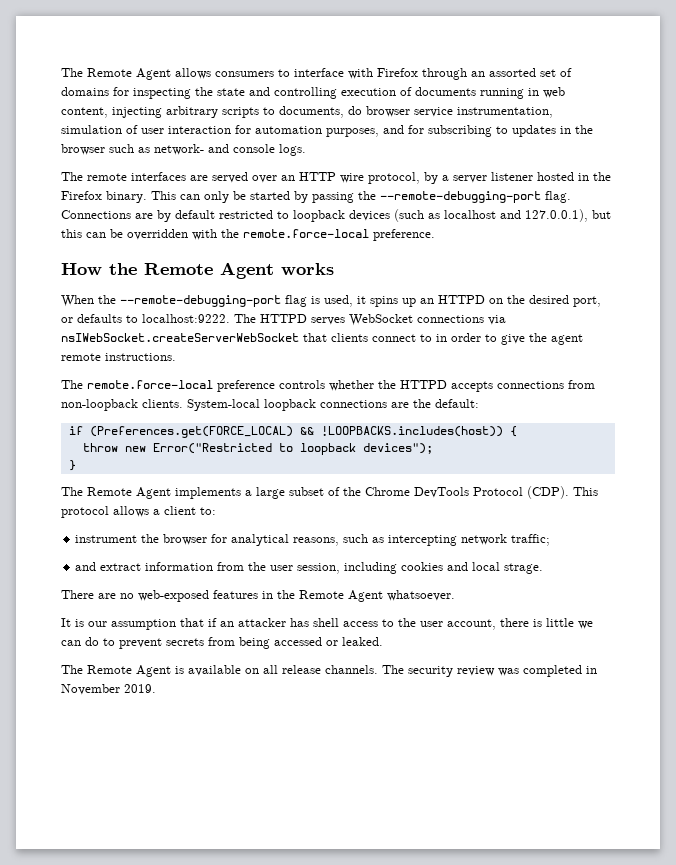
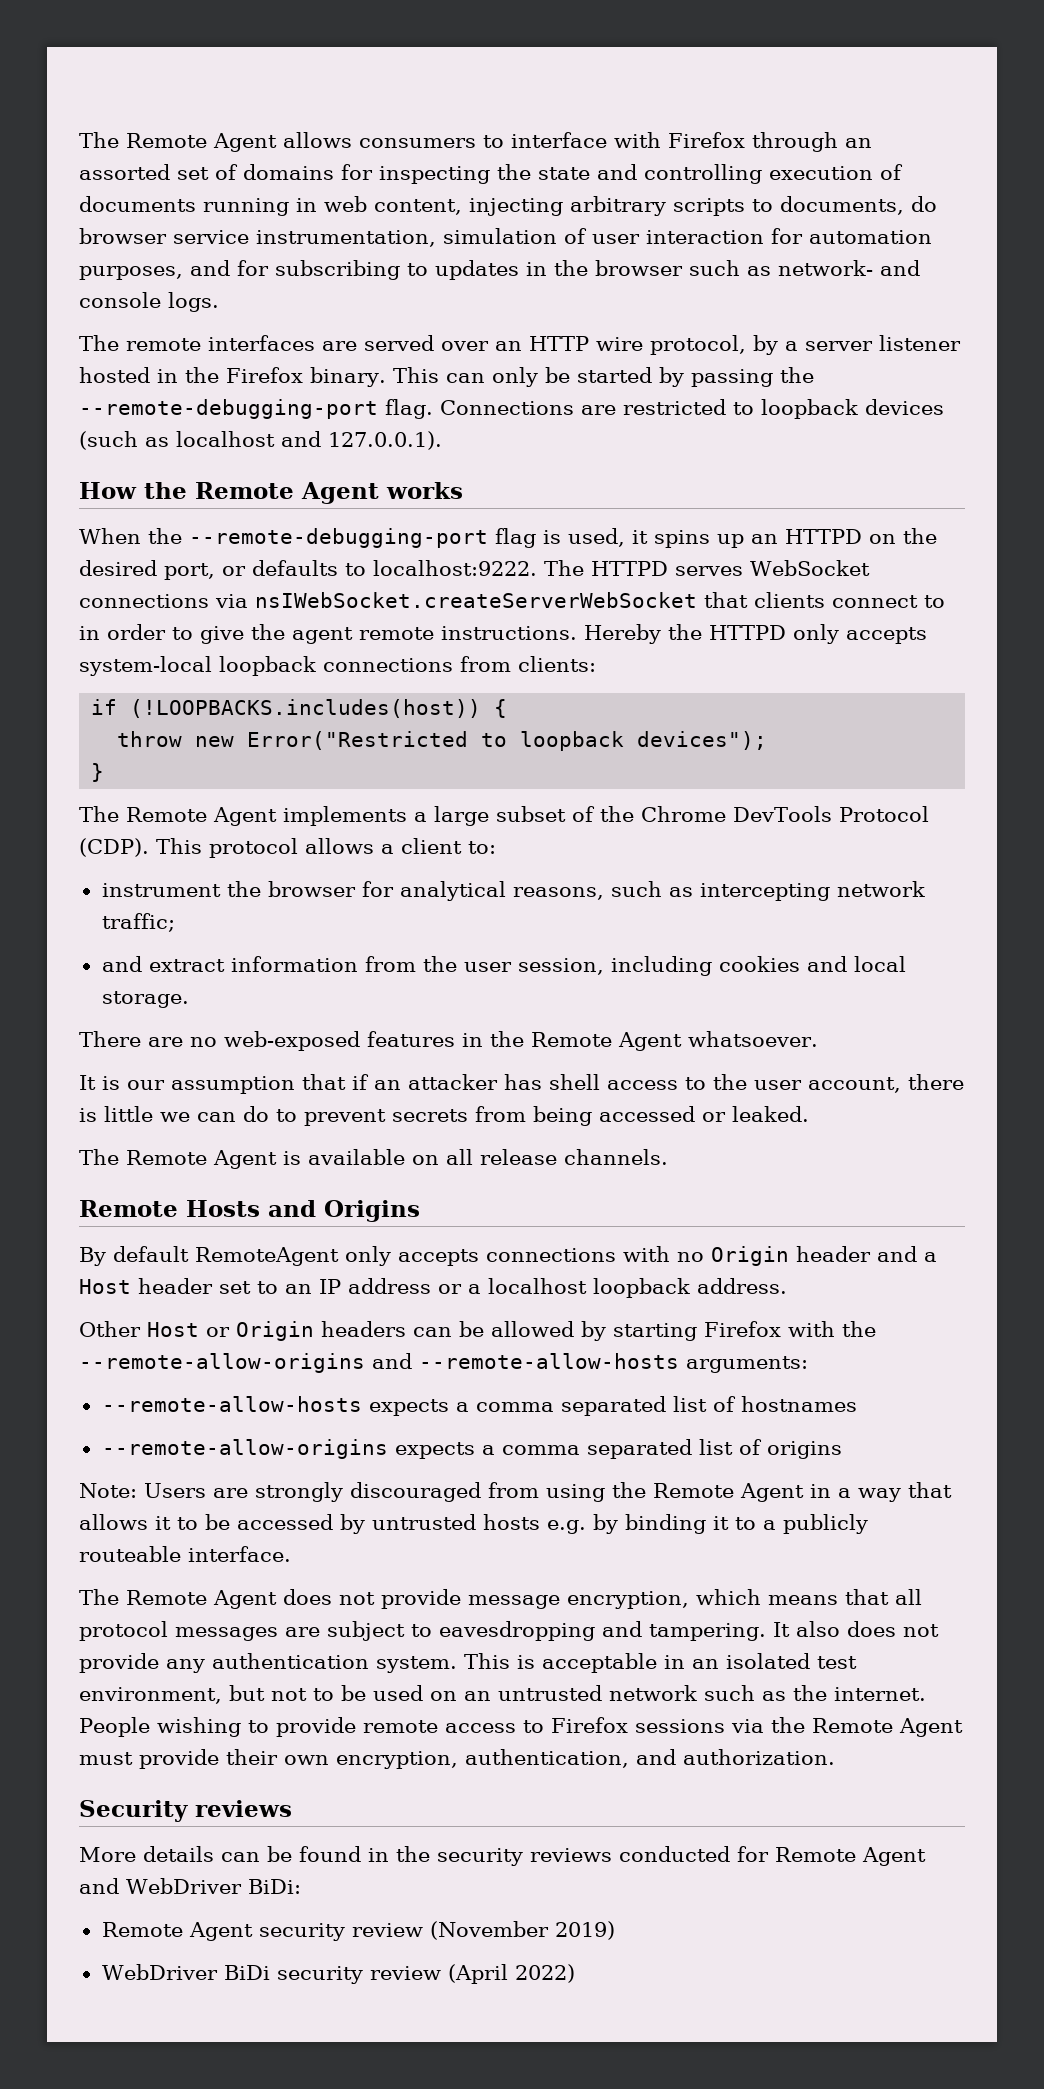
- Connections are by default restricted to loopback devices (such as localhost and 127.0.0.1), but this can be overridden with the remote.force-local preference.
+ Connections are restricted to loopback devices (such as localhost and 127.0.0.1).
- The HTTPD serves WebSocket connections via nsIWebSocket.createServerWebSocket that clients connect to in order to give the agent remote instructions.
- The remote.force-local preference controls whether the HTTPD accepts connections from non-loopback clients. System-local loopback connections are the default:
- if (Preferences.get(FORCE_LOCAL) && !LOOPBACKS.includes(host)) {
+ The HTTPD serves WebSocket connections via nsIWebSocket.createServerWebSocket that clients connect to in order to give the agent remote instructions. Hereby the HTTPD only accepts system-local loopback connections from clients:
+ if (!LOOPBACKS.includes(host)) {
- and extract information from the user session, including cookies and local strage.
+ and extract information from the user session, including cookies and local storage.
- The Remote Agent is available on all release channels. The security review was completed in November 2019.
+ The Remote Agent is available on all release channels.
+ Remote Hosts and Origins
+ By default RemoteAgent only accepts connections with no Origin header and a Host header set to an IP address or a localhost loopback address.
+ Other Host or Origin headers can be allowed by starting Firefox with the --remote-allow-origins and --remote-allow-hosts arguments:
+ --remote-allow-hosts expects a comma separated list of hostnames
+ --remote-allow-origins expects a comma separated list of origins
+ Note: Users are strongly discouraged from using the Remote Agent in a way that allows it to be accessed by untrusted hosts e.g. by binding it to a publicly routeable interface.
+ The Remote Agent does not provide message encryption, which means that all protocol messages are subject to eavesdropping and tampering. It also does not provide any authentication system. This is acceptable in an isolated test environment, but not to be used on an untrusted network such as the internet. People wishing to provide remote access to Firefox sessions via the Remote Agent must provide their own encryption, authentication, and authorization.
+ Security reviews
+ More details can be found in the security reviews conducted for Remote Agent and WebDriver BiDi:
+ Remote Agent security review (November 2019)
+ WebDriver BiDi security review (April 2022)

